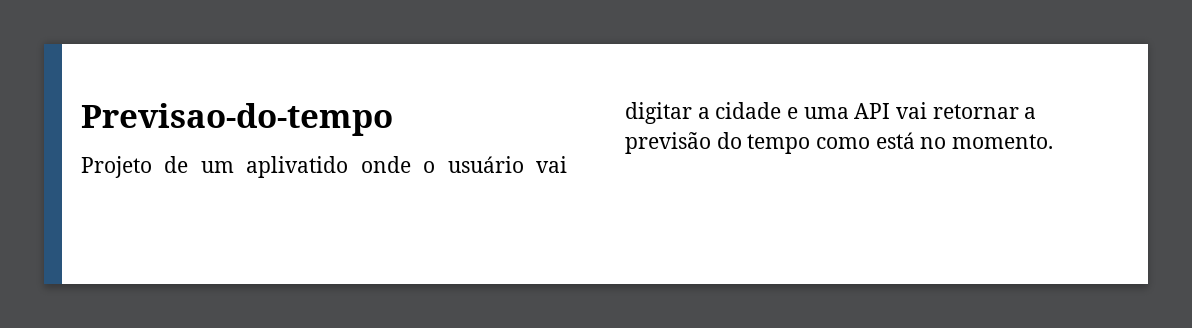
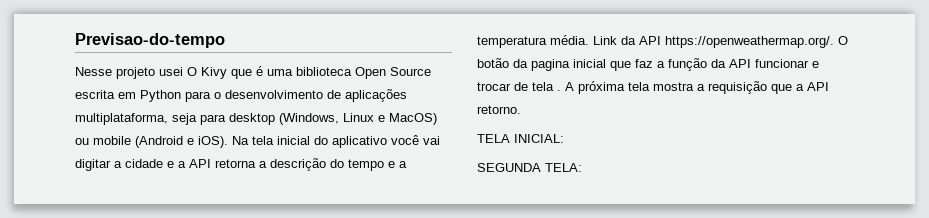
- Projeto de um aplivatido onde o usuário vai digitar a cidade e uma API vai retornar a previsão do tempo como está no momento.
+ Nesse projeto usei O Kivy que é uma biblioteca Open Source escrita em Python para o desenvolvimento de aplicações multiplataforma, seja para desktop (Windows, Linux e MacOS) ou mobile (Android e iOS). Na tela inicial do aplicativo você vai digitar a cidade e a API retorna a descrição do tempo e a temperatura média. Link da API https://openweathermap.org/. O botão da pagina inicial que faz a função da API funcionar e trocar de tela . A próxima tela mostra a requisição que a API retorno.
+ TELA INICIAL:
+ SEGUNDA TELA:

